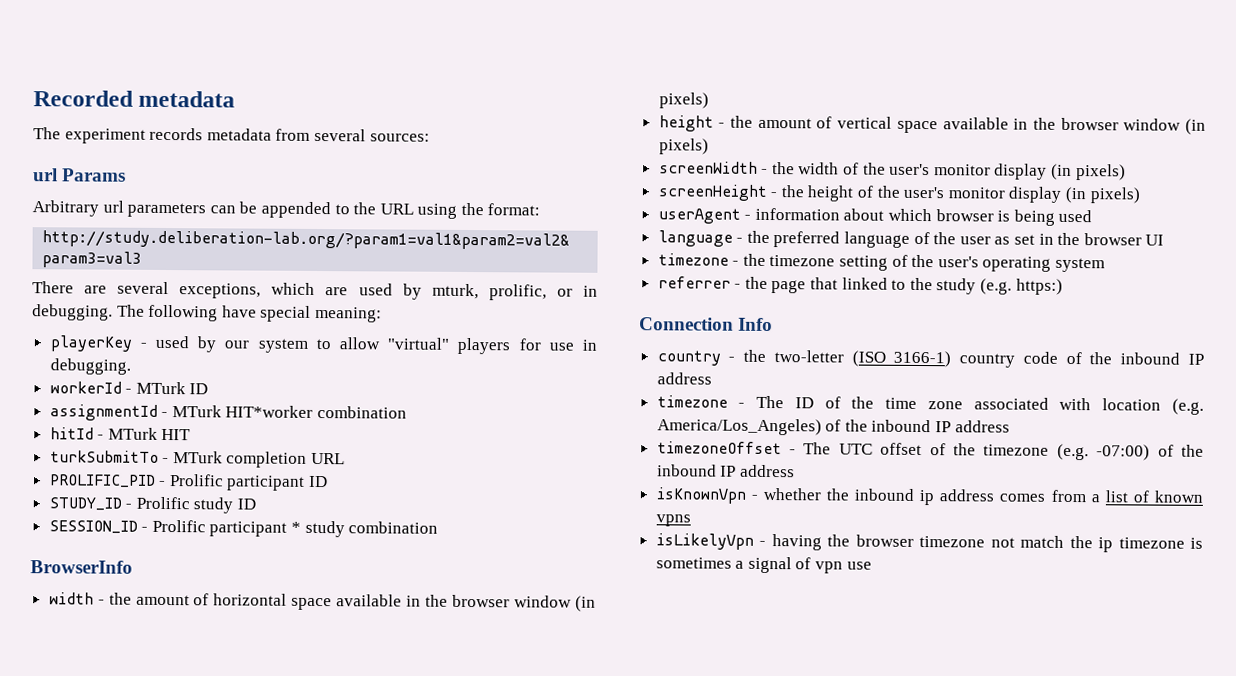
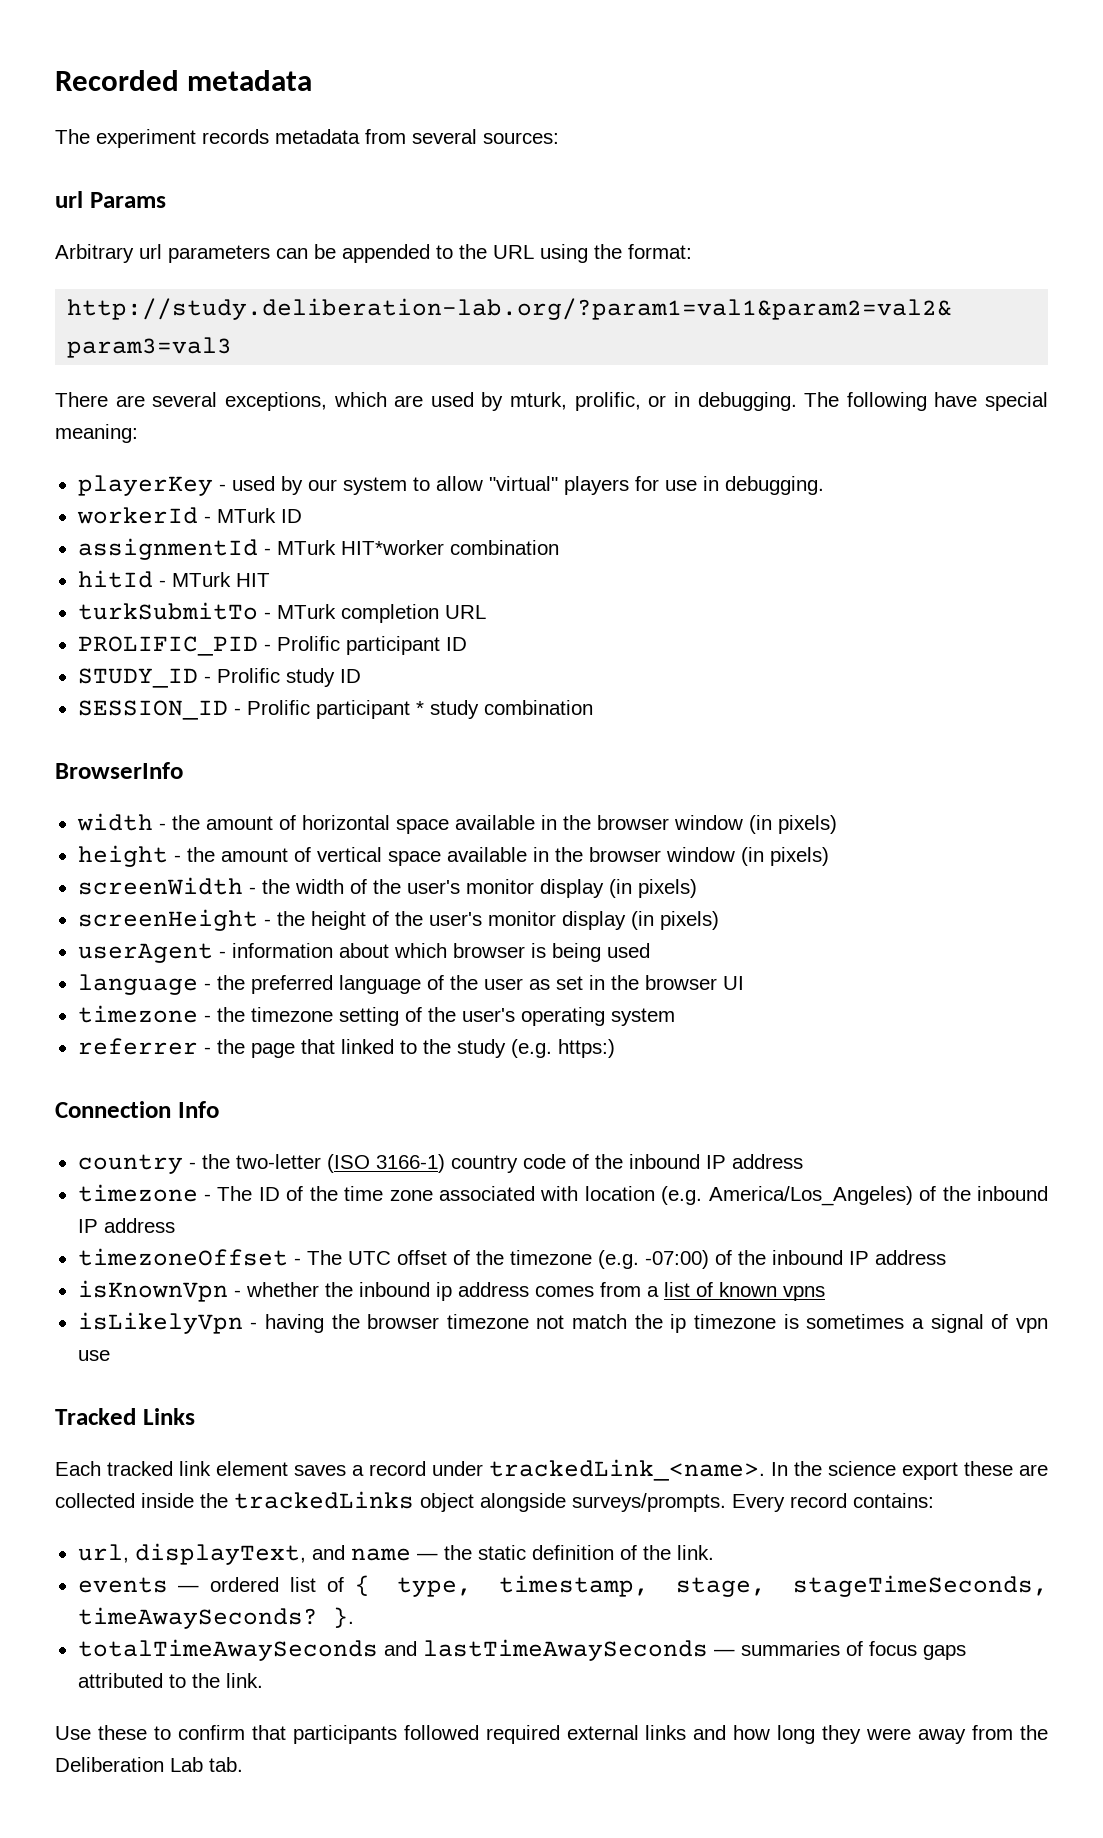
+ Tracked Links
+ Each tracked link element saves a record under trackedLink_<name>. In the science export these are collected inside the trackedLinks object alongside surveys/prompts. Every record contains:
+ url, displayText, and name — the static definition of the link.
+ events — ordered list of { type, timestamp, stage, stageTimeSeconds, timeAwaySeconds? }.
+ totalTimeAwaySeconds and lastTimeAwaySeconds — summaries of focus gaps attributed to the link.
+ Use these to confirm that participants followed required external links and how long they were away from the Deliberation Lab tab.

